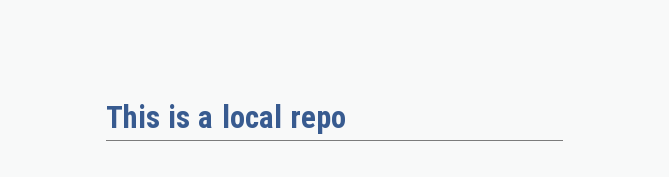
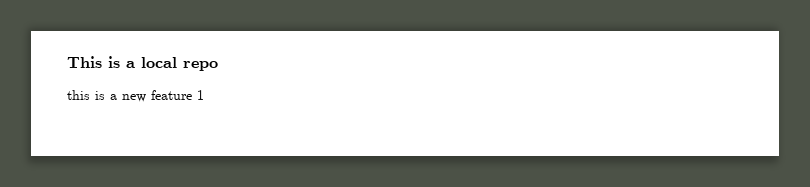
+ this is a new feature 1

